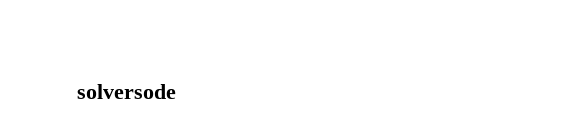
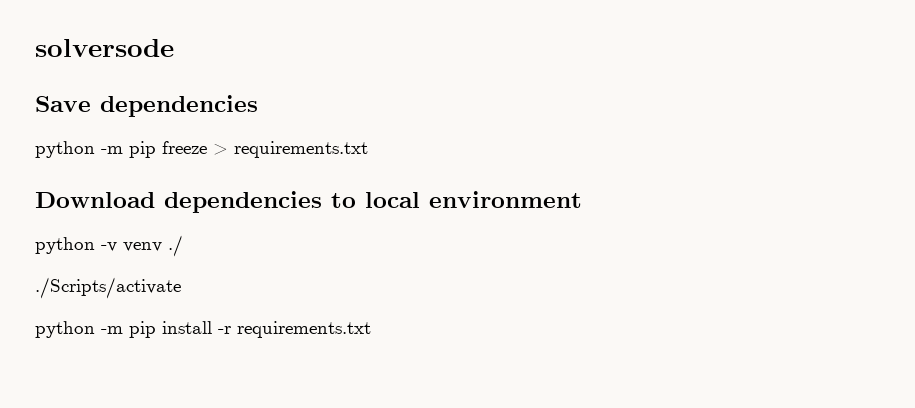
+ Save dependencies
+ python -m pip freeze > requirements.txt
+ Download dependencies to local environment
+ python -v venv ./
+ ./Scripts/activate
+ python -m pip install -r requirements.txt

